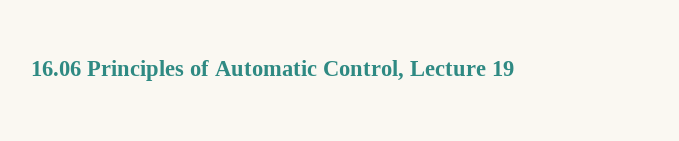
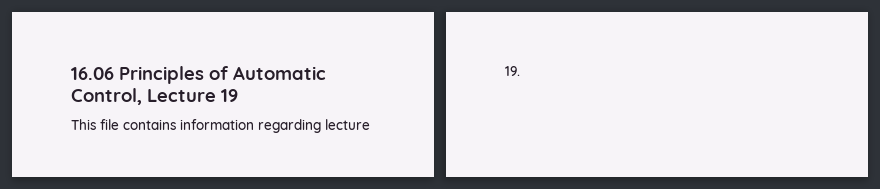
+ This file contains information regarding lecture 19.

